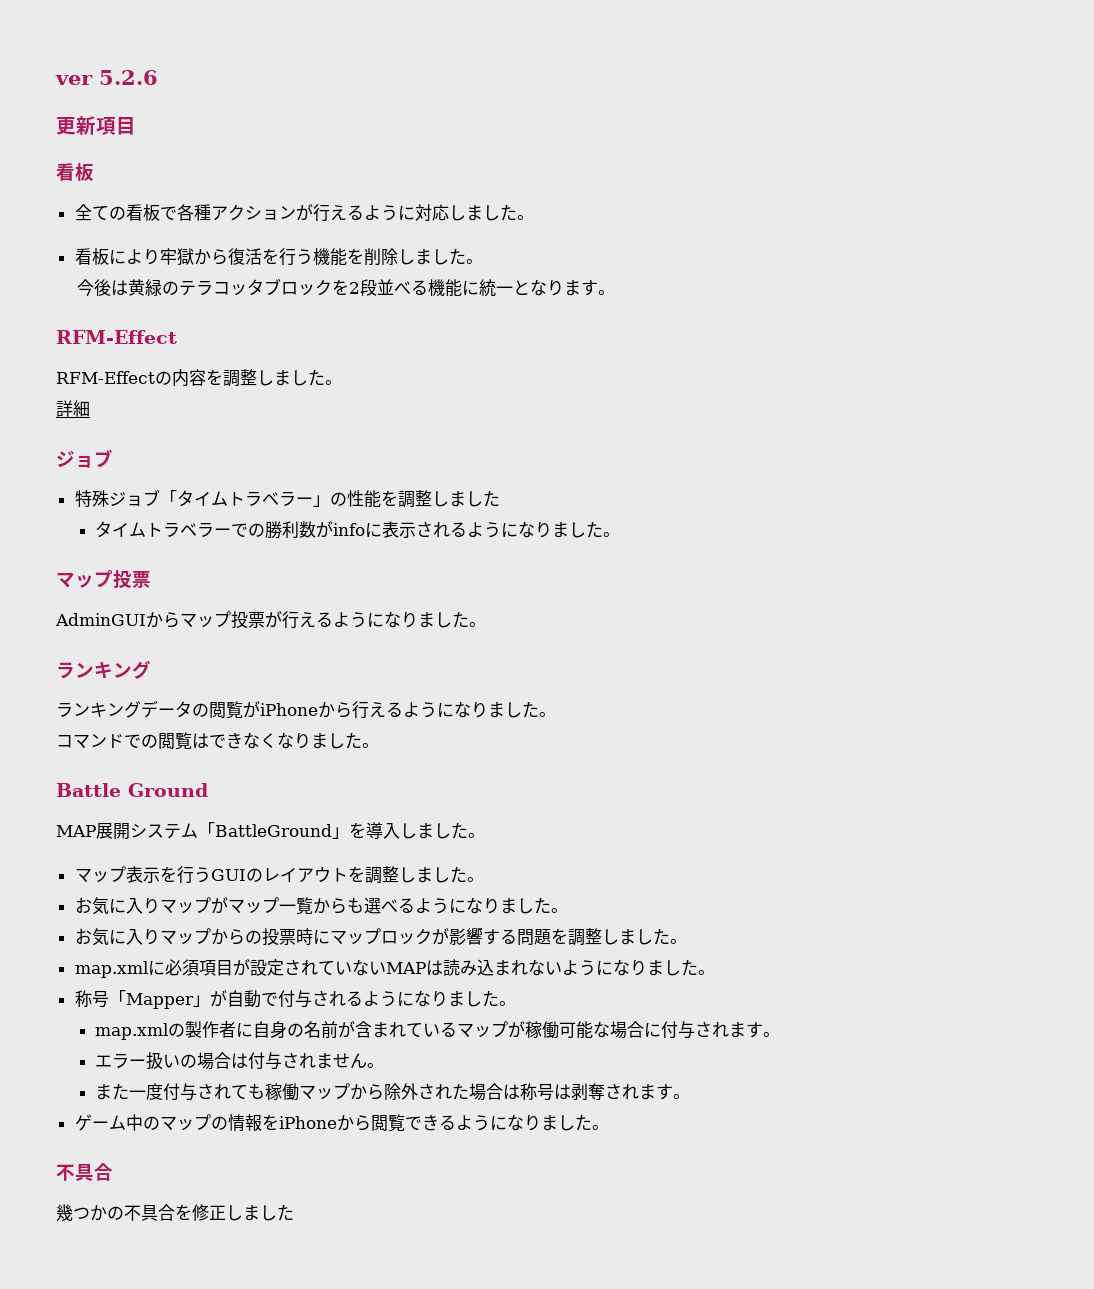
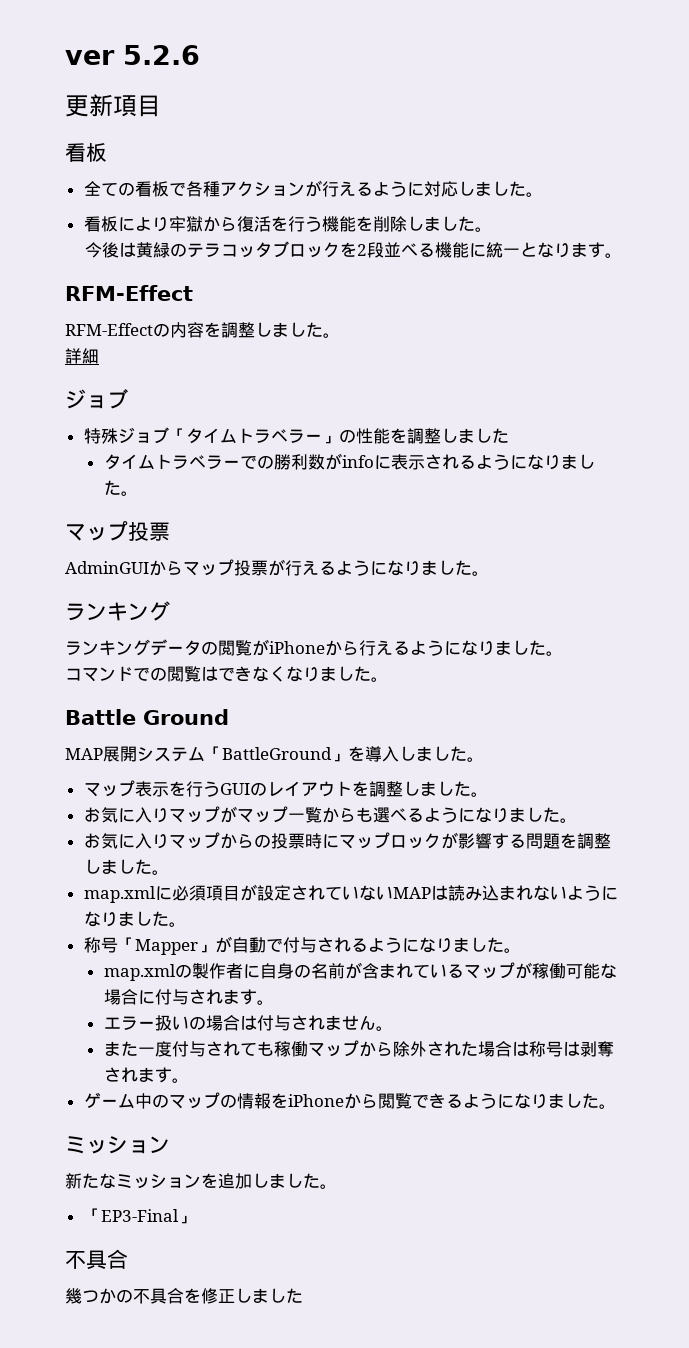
  ゲーム中のマップの情報をiPhoneから閲覧できるようになりました。
+ ミッション
+ 新たなミッションを追加しました。
+ 「EP3-Final」

